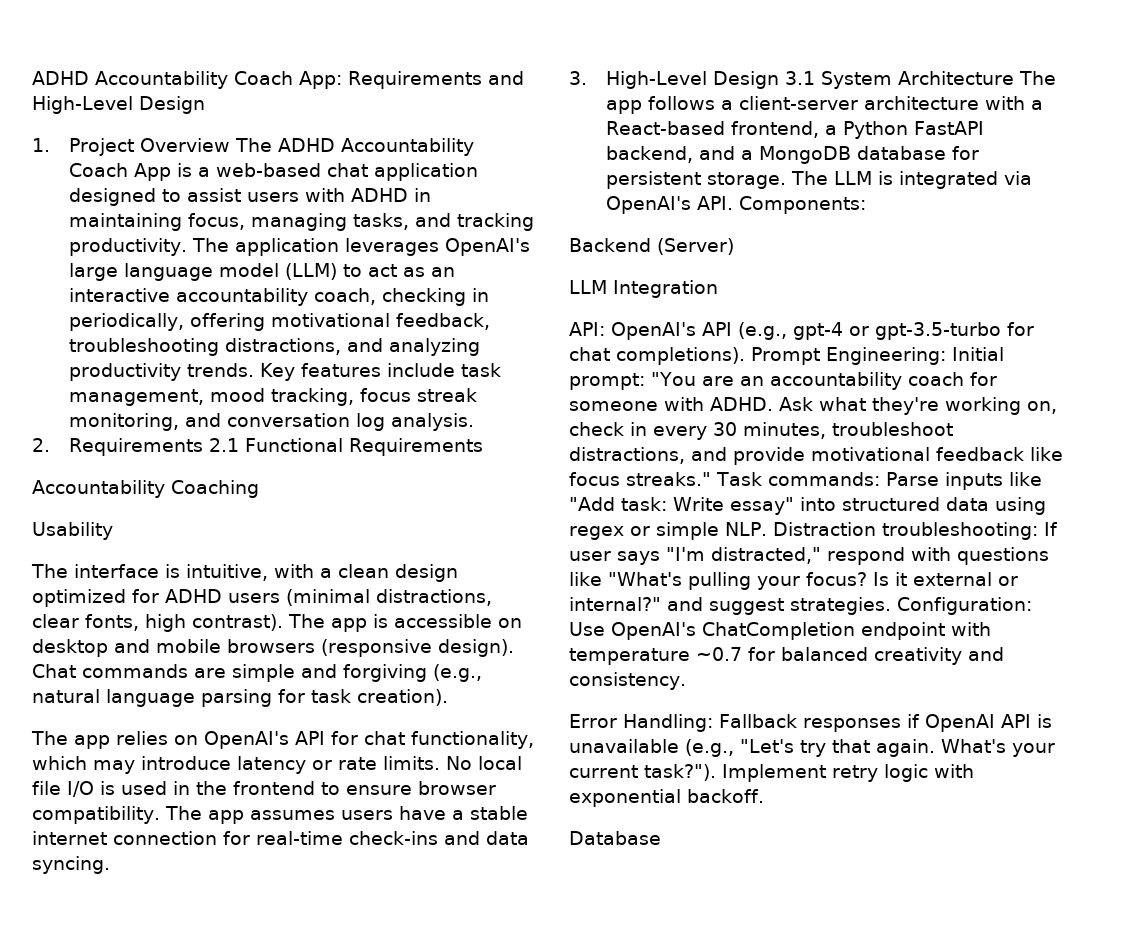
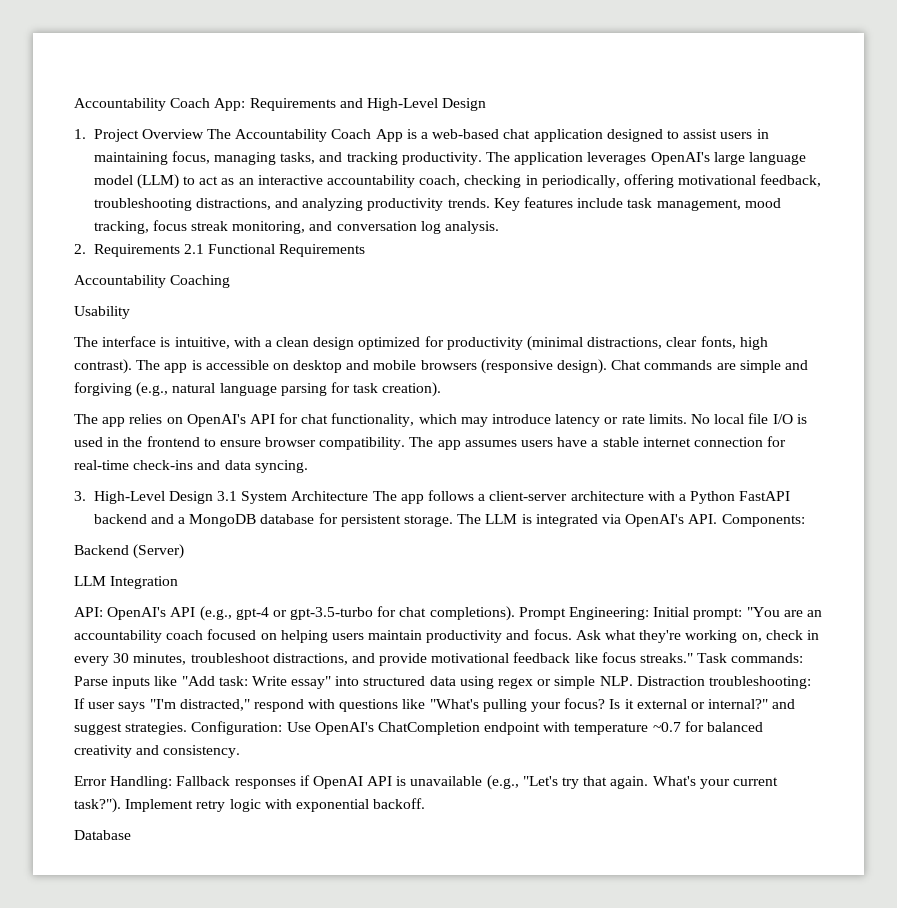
- ADHD Accountability Coach App: Requirements and High-Level Design
+ Accountability Coach App: Requirements and High-Level Design
- 1. Project Overview The ADHD Accountability Coach App is a web-based chat application designed to assist users with ADHD in maintaining focus, managing tasks, and tracking productivity.
+ 1. Project Overview The Accountability Coach App is a web-based chat application designed to assist users in maintaining focus, managing tasks, and tracking productivity.
- The interface is intuitive, with a clean design optimized for ADHD users (minimal distractions, clear fonts, high contrast).
+ The interface is intuitive, with a clean design optimized for productivity (minimal distractions, clear fonts, high contrast).
- 3. High-Level Design 3.1 System Architecture The app follows a client-server architecture with a React-based frontend, a Python FastAPI backend, and a MongoDB database for persistent storage.
+ 3. High-Level Design 3.1 System Architecture The app follows a client-server architecture with a Python FastAPI backend and a MongoDB database for persistent storage.
- Prompt Engineering: Initial prompt: "You are an accountability coach for someone with ADHD.
+ Prompt Engineering: Initial prompt: "You are an accountability coach focused on helping users maintain productivity and focus.

